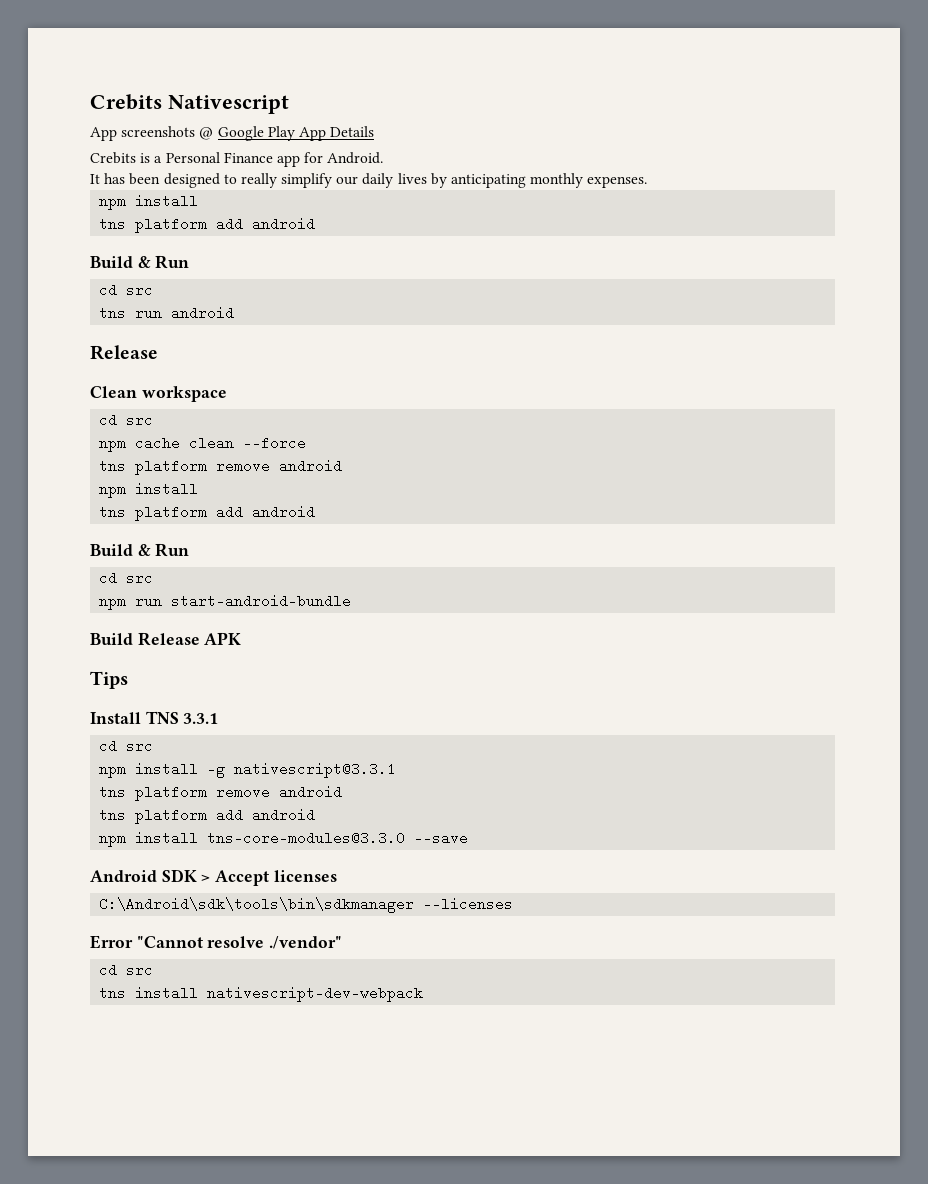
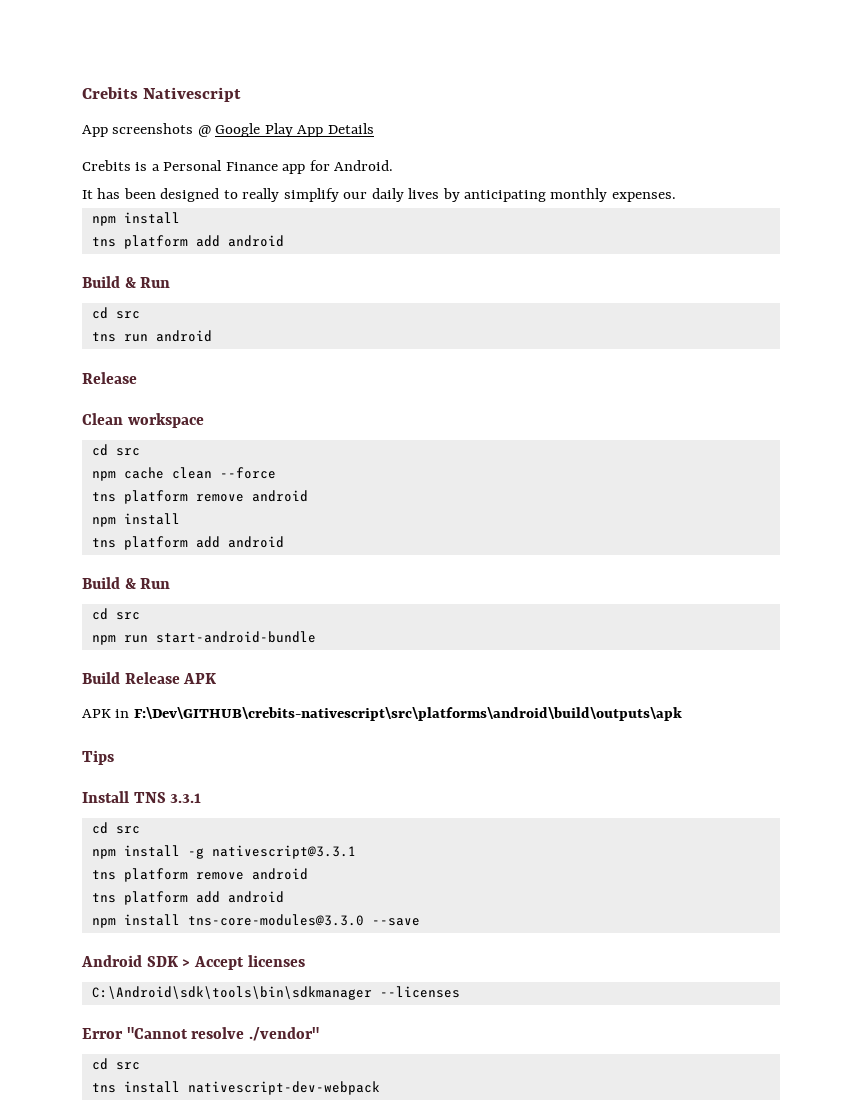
+ APK in F:\Dev\GITHUB\crebits-nativescript\src\platforms\android\build\outputs\apk

